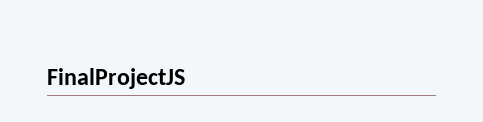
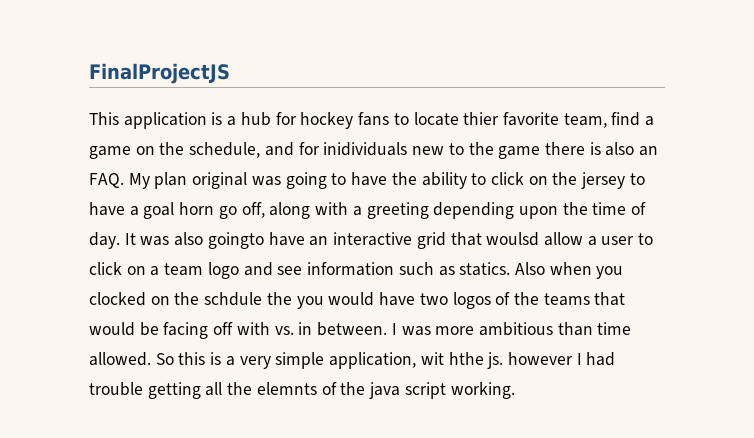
+ This application is a hub for hockey fans to locate thier favorite team, find a game on the schedule, and for inidividuals new to the game there is also an FAQ. My plan original was going to have the ability to click on the jersey to have a goal horn go off, along with a greeting depending upon the time of day. It was also goingto have an interactive grid that woulsd allow a user to click on a team logo and see information such as statics. Also when you clocked on the schdule the you would have two logos of the teams that would be facing off with vs. in between. I was more ambitious than time allowed. So this is a very simple application, wit hthe js. however I had trouble getting all the elemnts of the java script working.

